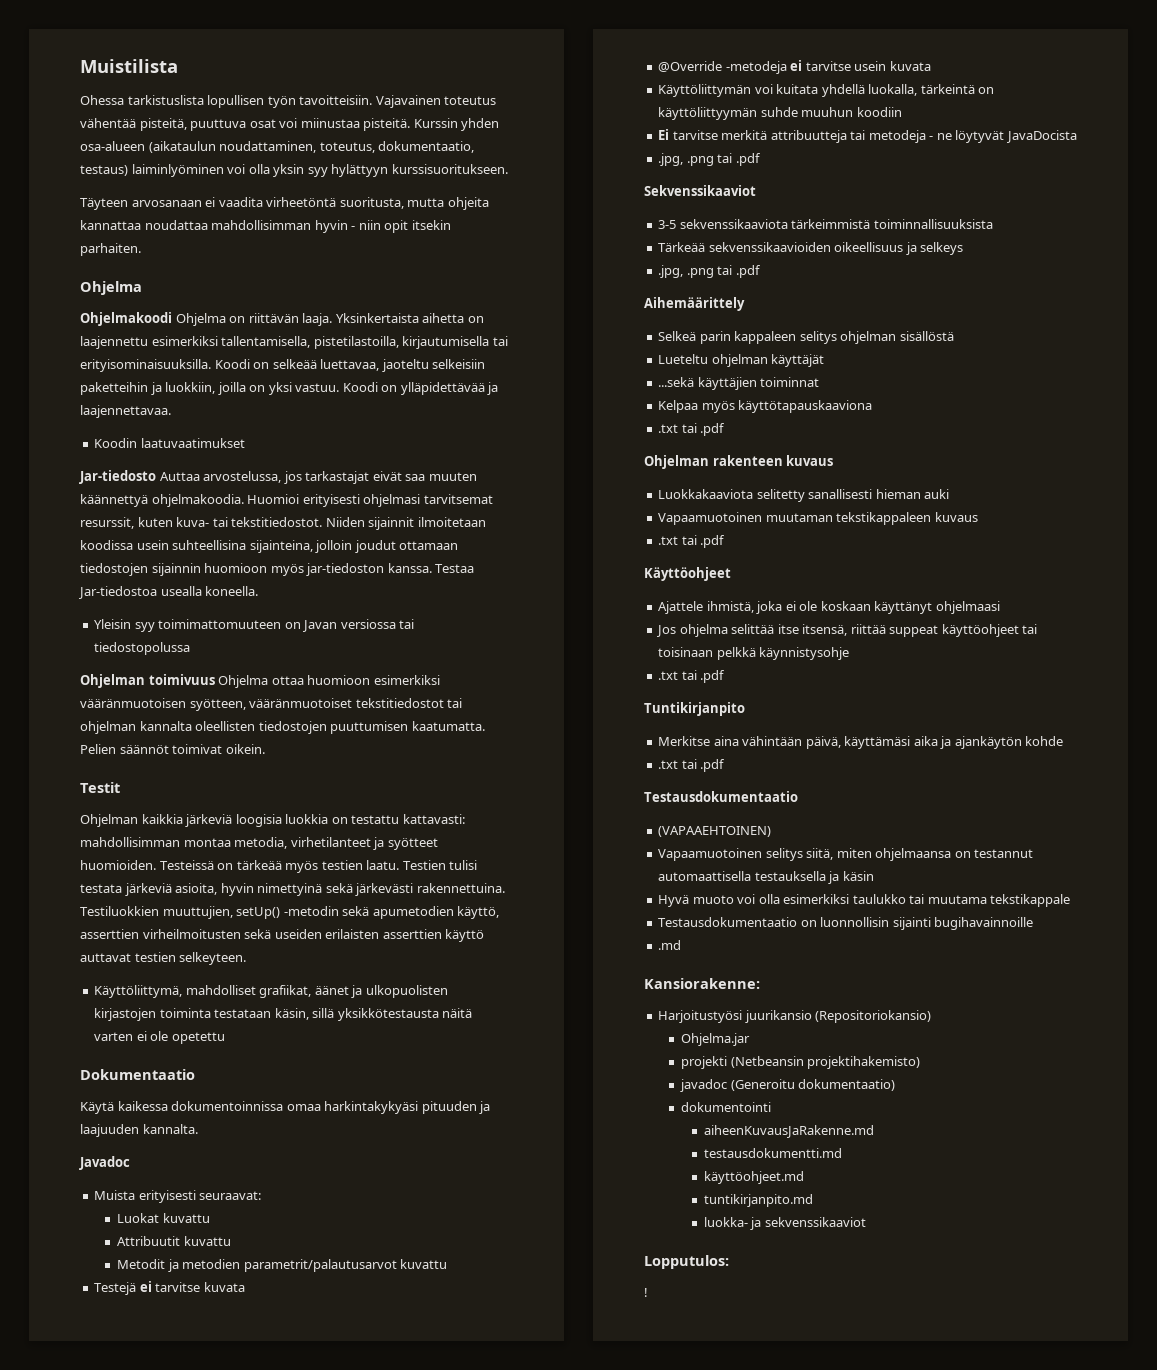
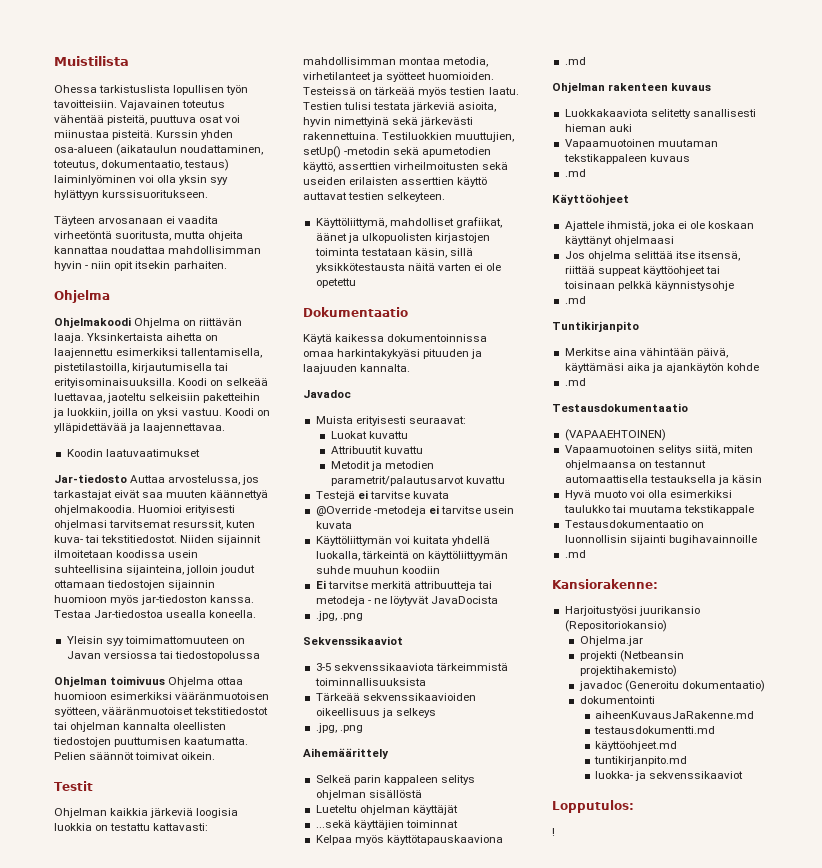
  Ei tarvitse merkitä attribuutteja tai metodeja - ne löytyvät JavaDocista
- .jpg, .png tai .pdf
+ .jpg, .png
  Tärkeää sekvenssikaavioiden oikeellisuus ja selkeys
- .jpg, .png tai .pdf
+ .jpg, .png
  Kelpaa myös käyttötapauskaaviona
- .txt tai .pdf
+ .md
  Vapaamuotoinen muutaman tekstikappaleen kuvaus
- .txt tai .pdf
+ .md
  Jos ohjelma selittää itse itsensä, riittää suppeat käyttöohjeet tai toisinaan pelkkä käynnistysohje
- .txt tai .pdf
+ .md
  Merkitse aina vähintään päivä, käyttämäsi aika ja ajankäytön kohde
- .txt tai .pdf
+ .md

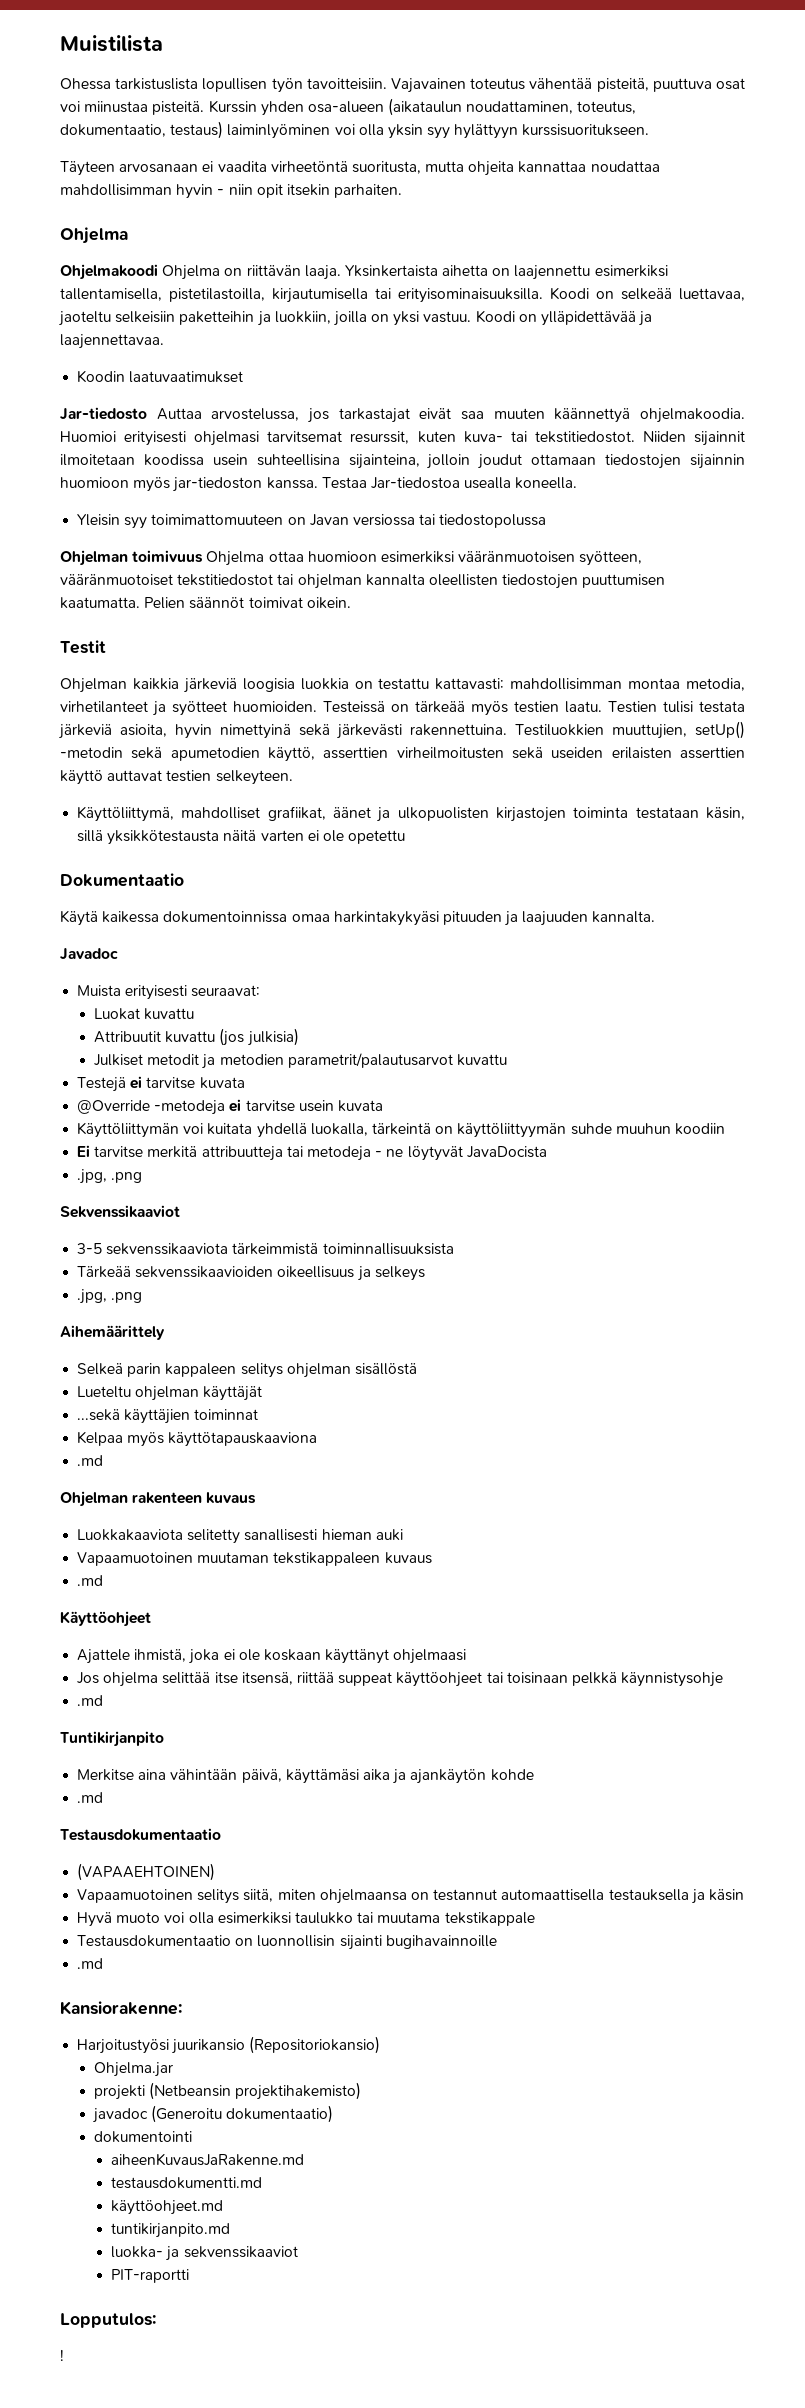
- Attribuutit kuvattu
- Metodit ja metodien parametrit/palautusarvot kuvattu
+ Attribuutit kuvattu (jos julkisia)
+ Julkiset metodit ja metodien parametrit/palautusarvot kuvattu
+ PIT-raportti

